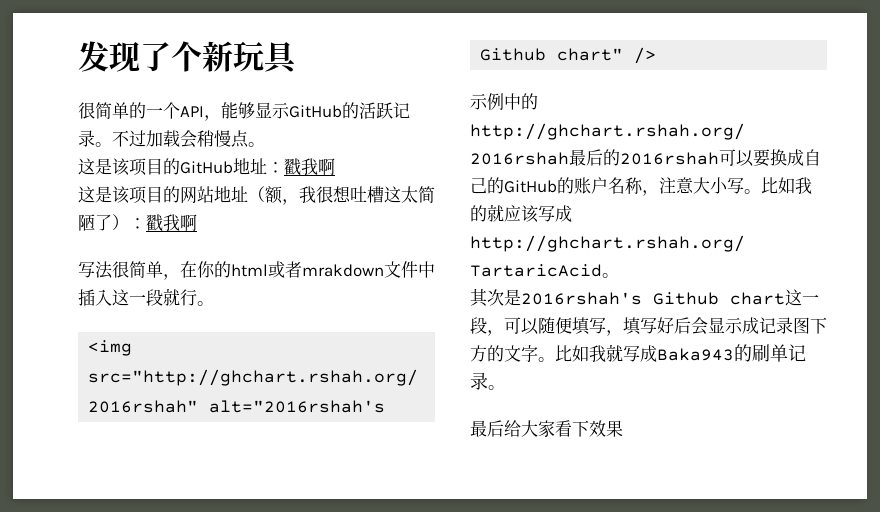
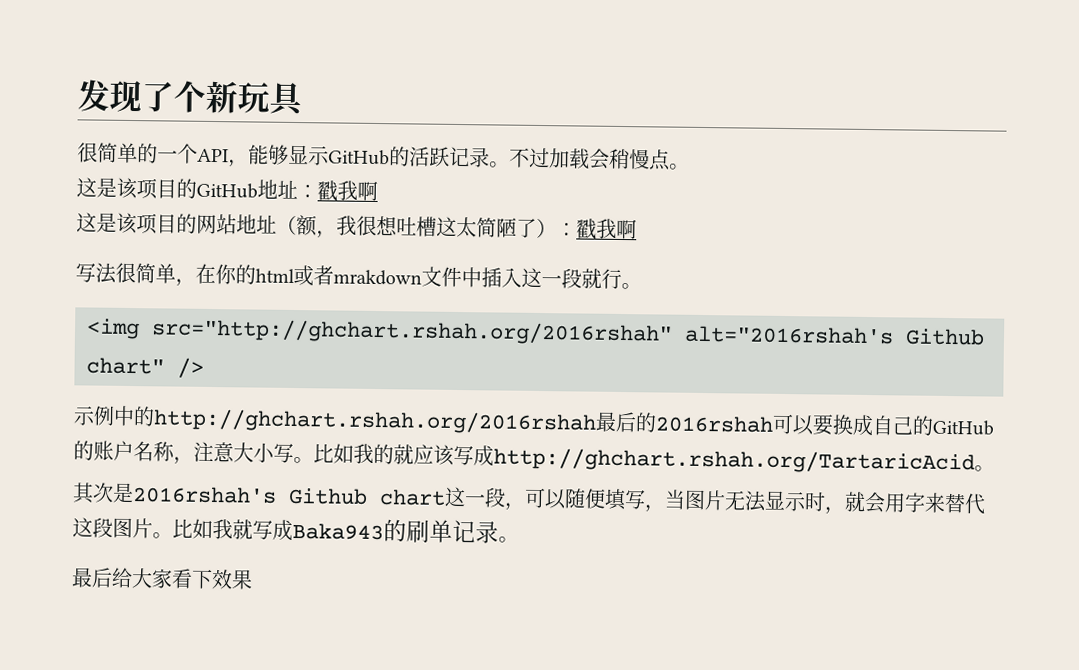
- 其次是2016rshah's Github chart这一段，可以随便填写，填写好后会显示成记录图下方的文字。
+ 其次是2016rshah's Github chart这一段，可以随便填写，当图片无法显示时，就会用字来替代这段图片。

